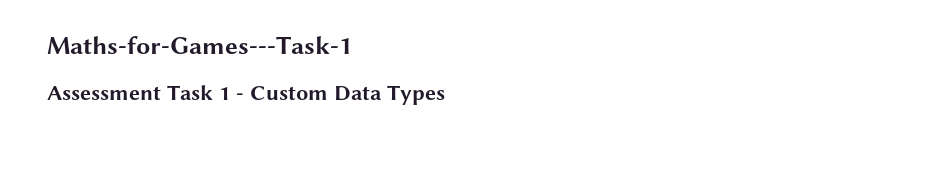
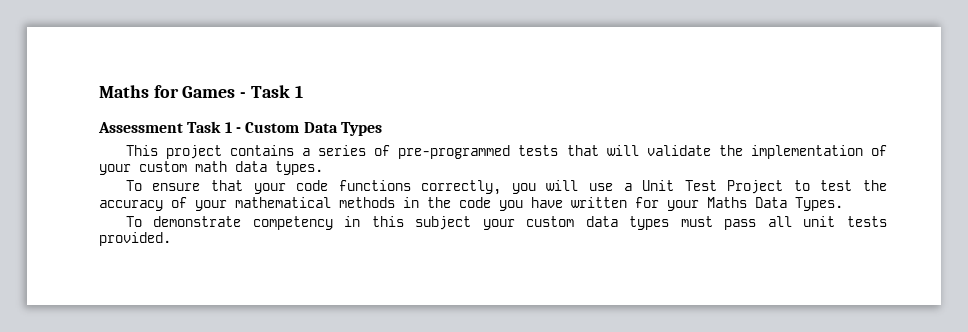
- Maths-for-Games---Task-1
+ Maths for Games - Task 1
+ This project contains a series of pre-programmed tests that will validate the implementation of your custom math data types.
+ To ensure that your code functions correctly, you will use a Unit Test Project to test the accuracy of your mathematical methods in the code you have written for your Maths Data Types.
+ To demonstrate competency in this subject your custom data types must pass all unit tests provided.

